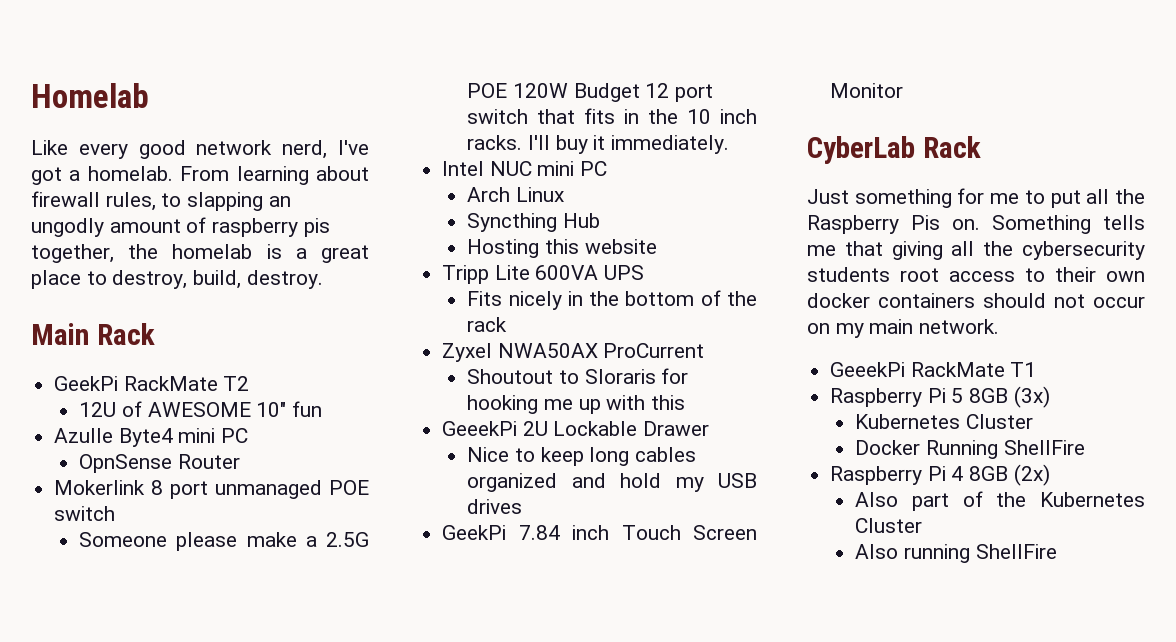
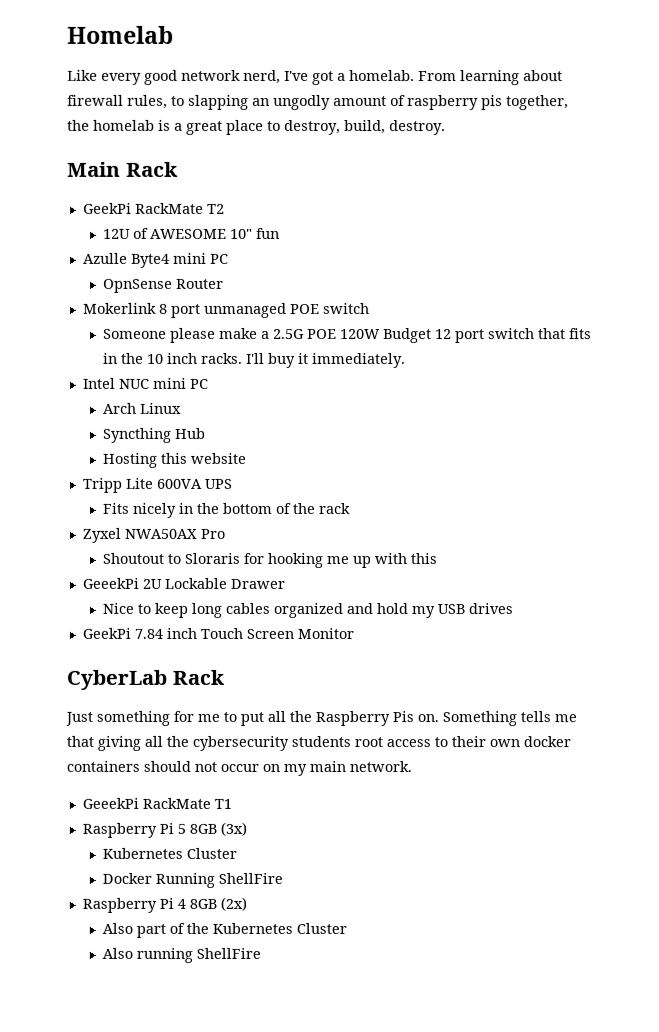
- Zyxel NWA50AX ProCurrent
+ Zyxel NWA50AX Pro

